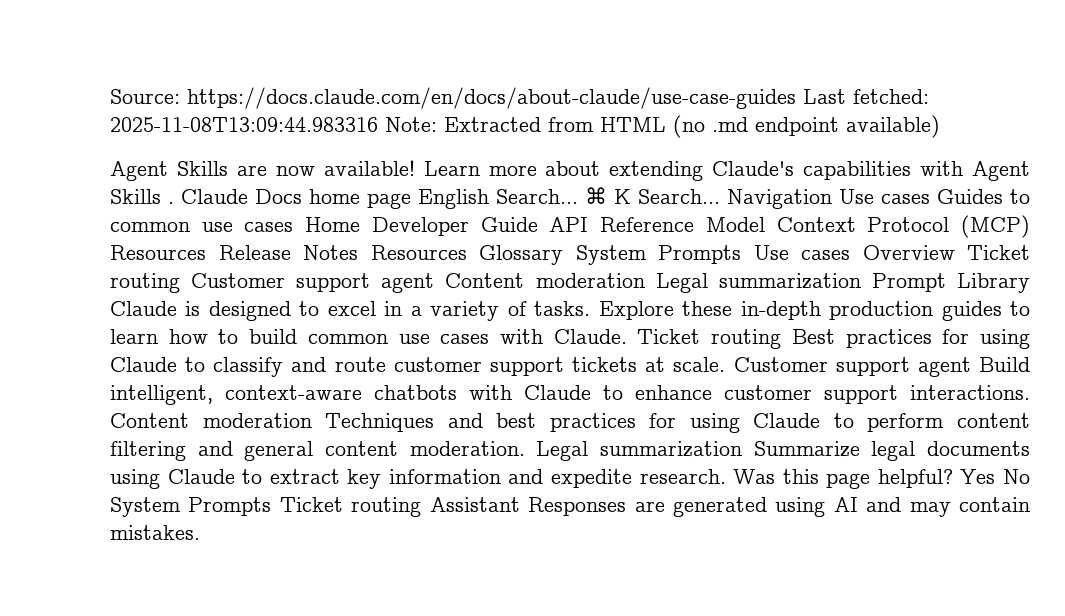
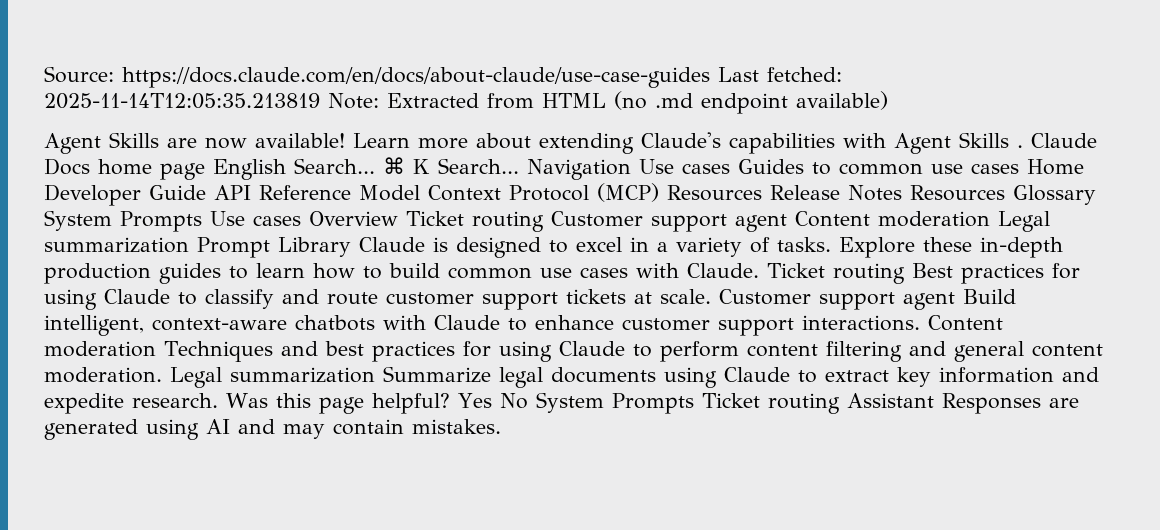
- Source: https://docs.claude.com/en/docs/about-claude/use-case-guides Last fetched: 2025-11-08T13:09:44.983316 Note: Extracted from HTML (no .md endpoint available)
+ Source: https://docs.claude.com/en/docs/about-claude/use-case-guides Last fetched: 2025-11-14T12:05:35.213819 Note: Extracted from HTML (no .md endpoint available)

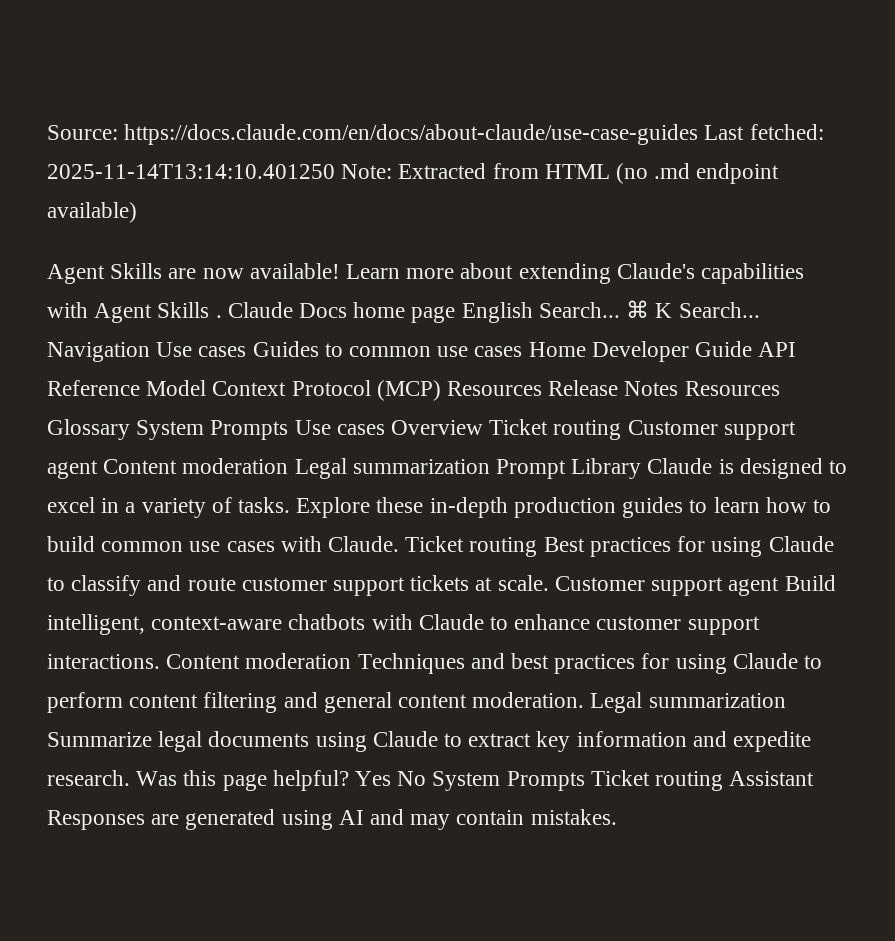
- Source: https://docs.claude.com/en/docs/about-claude/use-case-guides Last fetched: 2025-11-14T12:05:35.213819 Note: Extracted from HTML (no .md endpoint available)
+ Source: https://docs.claude.com/en/docs/about-claude/use-case-guides Last fetched: 2025-11-14T13:14:10.401250 Note: Extracted from HTML (no .md endpoint available)

